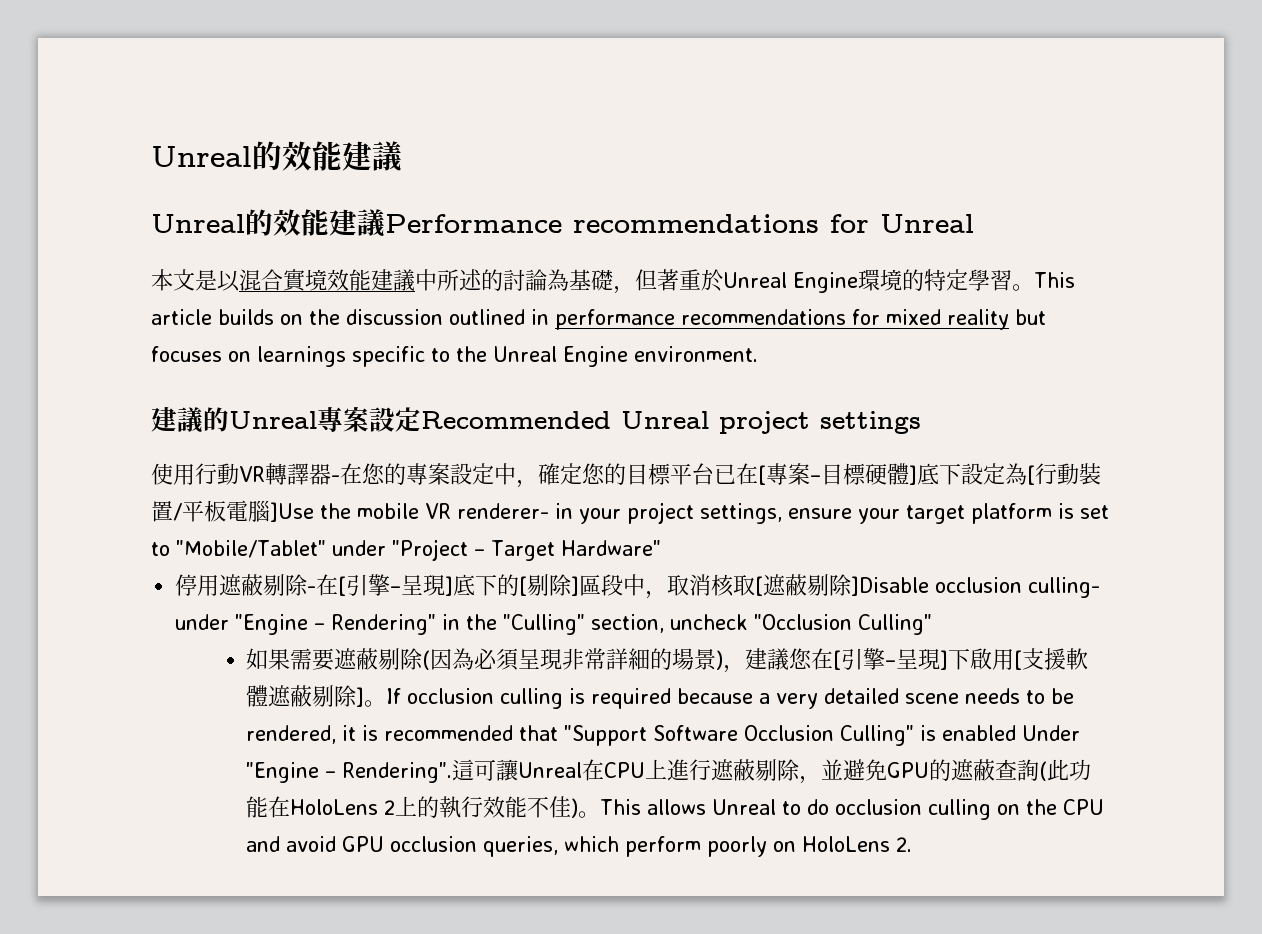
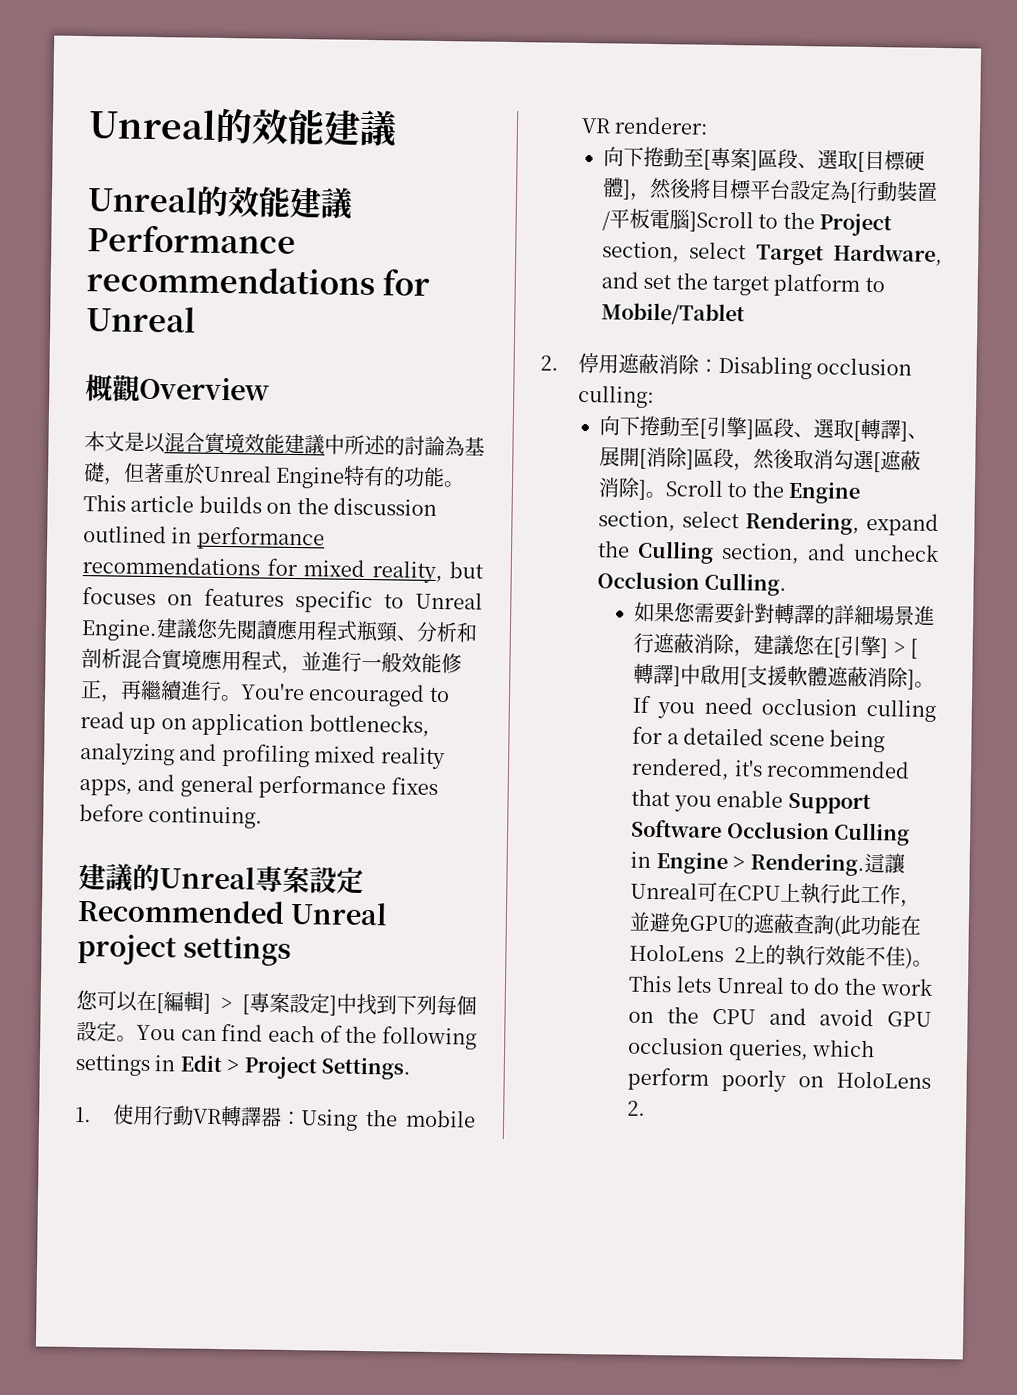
+ 概觀Overview
- 本文是以混合實境效能建議中所述的討論為基礎，但著重於Unreal Engine環境的特定學習。
+ 本文是以混合實境效能建議中所述的討論為基礎，但著重於Unreal Engine特有的功能。
- This article builds on the discussion outlined in performance recommendations for mixed reality but focuses on learnings specific to the Unreal Engine environment.
+ This article builds on the discussion outlined in performance recommendations for mixed reality, but focuses on features specific to Unreal Engine.建議您先閱讀應用程式瓶頸、分析和剖析混合實境應用程式，並進行一般效能修正，再繼續進行。You're encouraged to read up on application bottlenecks, analyzing and profiling mixed reality apps, and general performance fixes before continuing.
- 使用行動VR轉譯器-在您的專案設定中，確定您的目標平台已在[專案–目標硬體]底下設定為[行動裝置/平板電腦]Use the mobile VR renderer- in your project settings, ensure your target platform is set to "Mobile/Tablet" under "Project – Target Hardware"
- 停用遮蔽剔除-在[引擎–呈現]底下的[剔除]區段中，取消核取[遮蔽剔除]Disable occlusion culling- under "Engine – Rendering" in the "Culling" section, uncheck "Occlusion Culling"
- 如果需要遮蔽剔除(因為必須呈現非常詳細的場景)，建議您在[引擎–呈現]下啟用[支援軟體遮蔽剔除]。
+ 您可以在[編輯] > [專案設定]中找到下列每個設定。You can find each of the following settings in Edit > Project Settings.
+ 1.使用行動VR轉譯器：Using the mobile VR renderer:
+ 向下捲動至[專案]區段、選取[目標硬體]，然後將目標平台設定為[行動裝置/平板電腦]Scroll to the Project section, select Target Hardware, and set the target platform to Mobile/Tablet
+ 2.停用遮蔽消除：Disabling occlusion culling:
+ 向下捲動至[引擎]區段、選取[轉譯]、展開[消除]區段，然後取消勾選[遮蔽消除]。Scroll to the Engine section, select Rendering, expand the Culling section, and uncheck Occlusion Culling.
+ 如果您需要針對轉譯的詳細場景進行遮蔽消除，建議您在[引擎] > [轉譯]中啟用[支援軟體遮蔽消除]。
- If occlusion culling is required because a very detailed scene needs to be rendered, it is recommended that "Support Software Occlusion Culling" is enabled Under "Engine – Rendering".這可讓Unreal在CPU上進行遮蔽剔除，並避免GPU的遮蔽查詢(此功能在HoloLens 2上的執行效能不佳)。
+ If you need occlusion culling for a detailed scene being rendered, it's recommended that you enable Support Software Occlusion Culling in Engine > Rendering.這讓Unreal可在CPU上執行此工作，並避免GPU的遮蔽查詢(此功能在HoloLens 2上的執行效能不佳)。
- This allows Unreal to do occlusion culling on the CPU and avoid GPU occlusion queries, which perform poorly on HoloLens 2.
+ This lets Unreal to do the work on the CPU and avoid GPU occlusion queries, which perform poorly on HoloLens 2.

